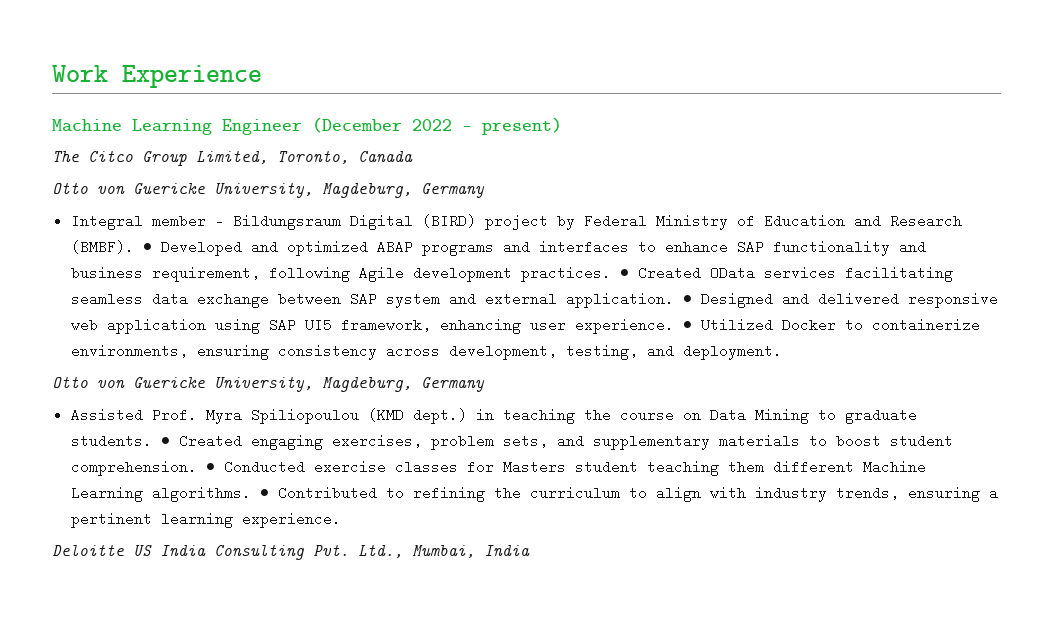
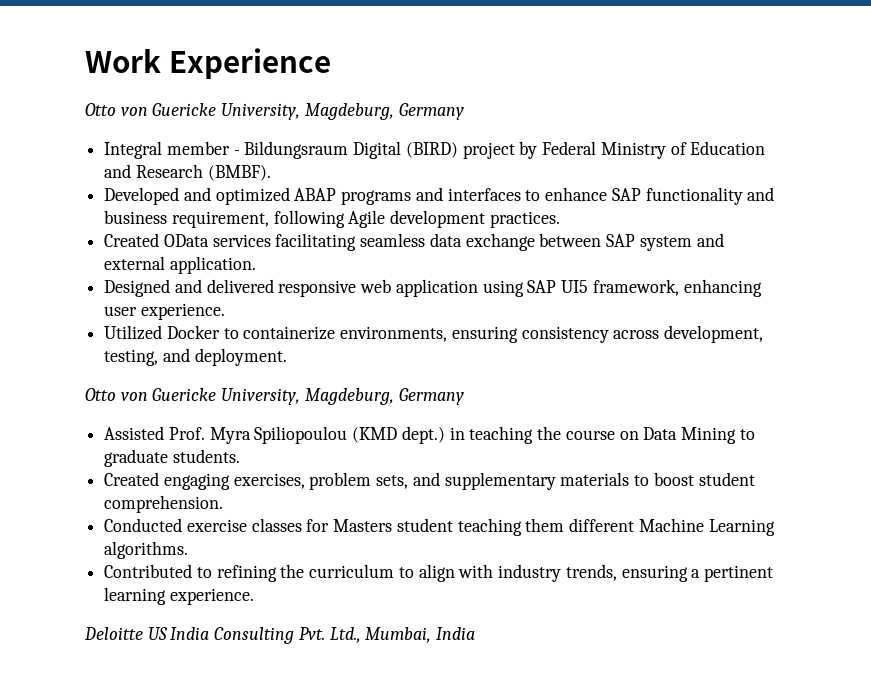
- Machine Learning Engineer (December 2022 – present)
- The Citco Group Limited, Toronto, Canada
- Integral member - Bildungsraum Digital (BIRD) project by Federal Ministry of Education and Research (BMBF). • Developed and optimized ABAP programs and interfaces to enhance SAP functionality and business requirement, following Agile development practices. • Created OData services facilitating seamless data exchange between SAP system and external application. • Designed and delivered responsive web application using SAP UI5 framework, enhancing user experience. • Utilized Docker to containerize environments, ensuring consistency across development, testing, and deployment.
+ Integral member - Bildungsraum Digital (BIRD) project by Federal Ministry of Education and Research (BMBF).
+ Developed and optimized ABAP programs and interfaces to enhance SAP functionality and business requirement, following Agile development practices.
+ Created OData services facilitating seamless data exchange between SAP system and external application.
+ Designed and delivered responsive web application using SAP UI5 framework, enhancing user experience.
+ Utilized Docker to containerize environments, ensuring consistency across development, testing, and deployment.
- Assisted Prof. Myra Spiliopoulou (KMD dept.) in teaching the course on Data Mining to graduate students. • Created engaging exercises, problem sets, and supplementary materials to boost student comprehension. • Conducted exercise classes for Masters student teaching them different Machine Learning algorithms. • Contributed to refining the curriculum to align with industry trends, ensuring a pertinent learning experience.
+ Assisted Prof. Myra Spiliopoulou (KMD dept.) in teaching the course on Data Mining to graduate students.
+ Created engaging exercises, problem sets, and supplementary materials to boost student comprehension.
+ Conducted exercise classes for Masters student teaching them different Machine Learning algorithms.
+ Contributed to refining the curriculum to align with industry trends, ensuring a pertinent learning experience.

